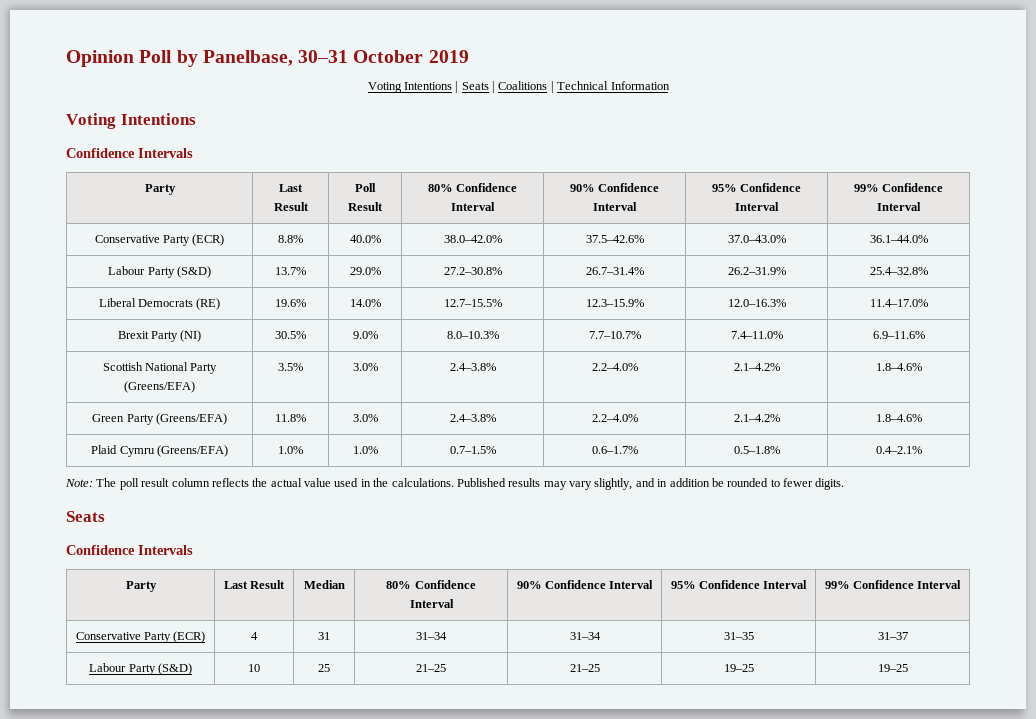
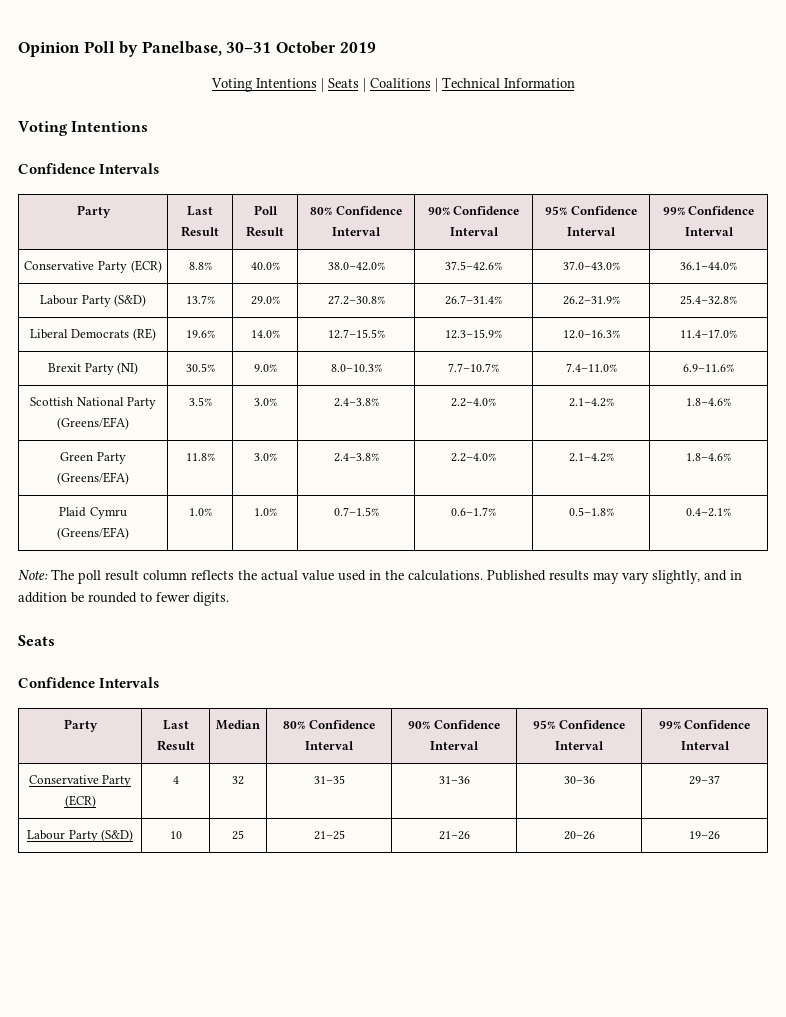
- Conservative Party (ECR) | 4 | 31 | 31–34 | 31–34 | 31–35 | 31–37
+ Conservative Party (ECR) | 4 | 32 | 31–35 | 31–36 | 30–36 | 29–37
- Labour Party (S&D) | 10 | 25 | 21–25 | 21–25 | 19–25 | 19–25
+ Labour Party (S&D) | 10 | 25 | 21–25 | 21–26 | 20–26 | 19–26

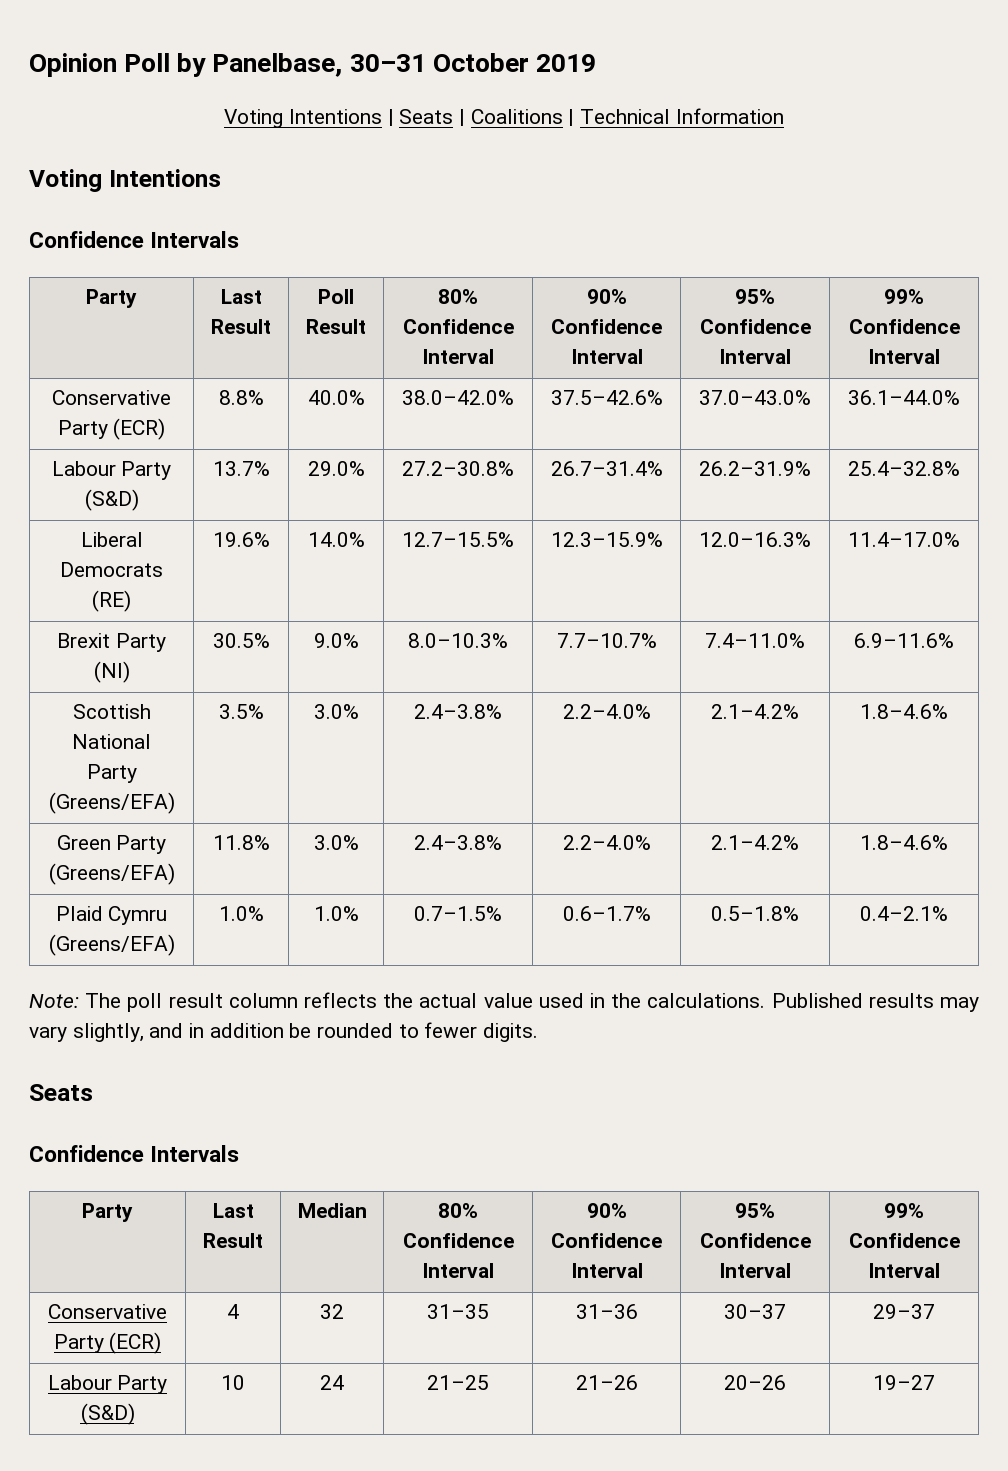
- Conservative Party (ECR) | 4 | 32 | 31–35 | 31–36 | 30–36 | 29–37
+ Conservative Party (ECR) | 4 | 32 | 31–35 | 31–36 | 30–37 | 29–37
- Labour Party (S&D) | 10 | 25 | 21–25 | 21–26 | 20–26 | 19–26
+ Labour Party (S&D) | 10 | 24 | 21–25 | 21–26 | 20–26 | 19–27

